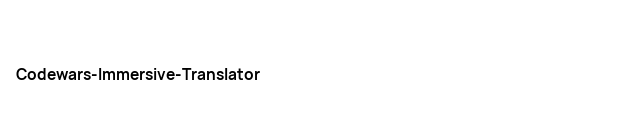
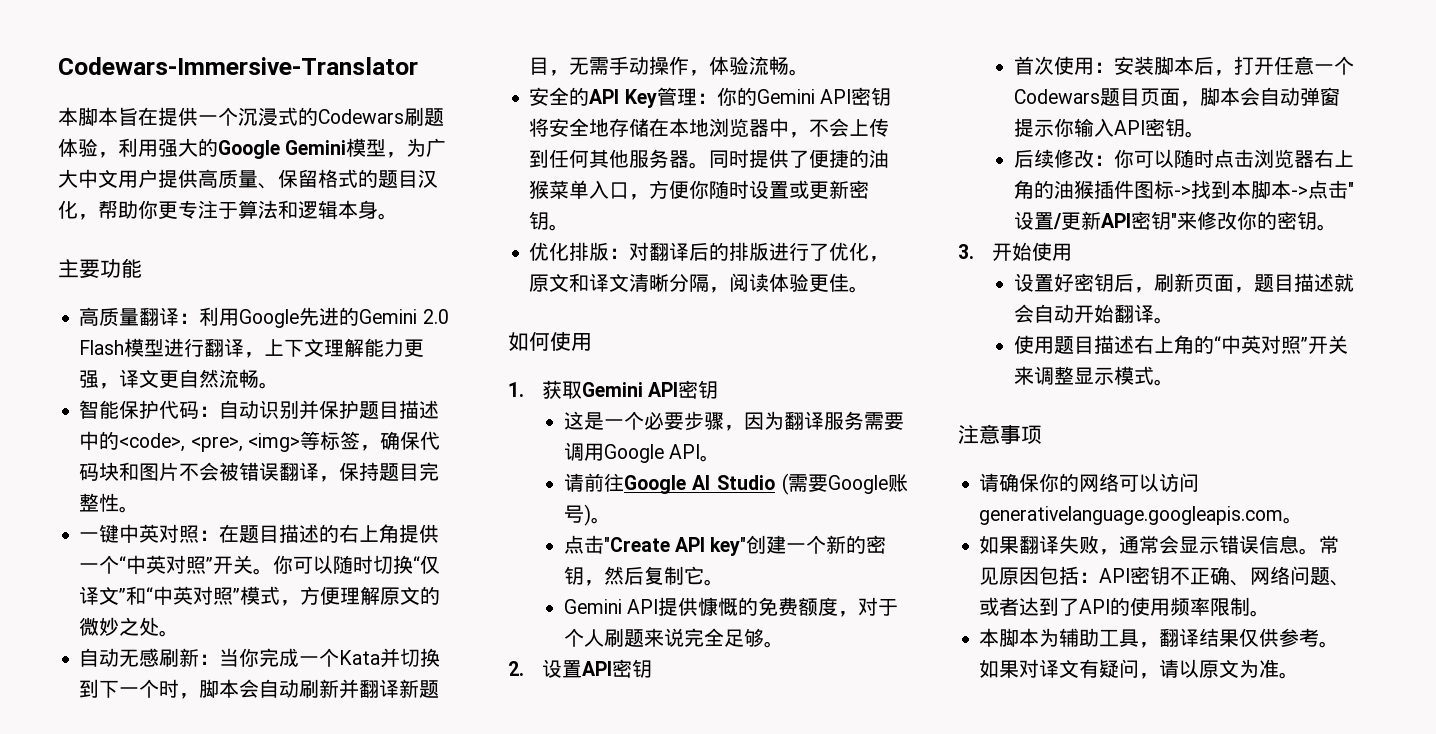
+ 本脚本旨在提供一个沉浸式的Codewars刷题体验，利用强大的Google Gemini模型，为广大中文用户提供高质量、保留格式的题目汉化，帮助你更专注于算法和逻辑本身。
+ 主要功能
+ 高质量翻译：利用Google先进的Gemini 2.0 Flash模型进行翻译，上下文理解能力更强，译文更自然流畅。
+ 智能保护代码：自动识别并保护题目描述中的<code>, <pre>, <img>等标签，确保代码块和图片不会被错误翻译，保持题目完整性。
+ 一键中英对照：在题目描述的右上角提供一个“中英对照”开关。你可以随时切换“仅译文”和“中英对照”模式，方便理解原文的微妙之处。
+ 自动无感刷新：当你完成一个Kata并切换到下一个时，脚本会自动刷新并翻译新题目，无需手动操作，体验流畅。
+ 安全的API Key管理：你的Gemini API密钥将安全地存储在本地浏览器中，不会上传到任何其他服务器。同时提供了便捷的油猴菜单入口，方便你随时设置或更新密钥。
+ 优化排版：对翻译后的排版进行了优化，原文和译文清晰分隔，阅读体验更佳。
+ 如何使用
+ 1.获取Gemini API密钥
+ 这是一个必要步骤，因为翻译服务需要调用Google API。
+ 请前往Google AI Studio (需要Google账号)。
+ 点击"Create API key"创建一个新的密钥，然后复制它。
+ Gemini API提供慷慨的免费额度，对于个人刷题来说完全足够。
+ 2.设置API密钥
+ 首次使用：安装脚本后，打开任意一个Codewars题目页面，脚本会自动弹窗提示你输入API密钥。
+ 后续修改：你可以随时点击浏览器右上角的油猴插件图标->找到本脚本->点击"设置/更新API密钥"来修改你的密钥。
+ 3.开始使用
+ 设置好密钥后，刷新页面，题目描述就会自动开始翻译。
+ 使用题目描述右上角的“中英对照”开关来调整显示模式。
+ 注意事项
+ 请确保你的网络可以访问generativelanguage.googleapis.com。
+ 如果翻译失败，通常会显示错误信息。常见原因包括：API密钥不正确、网络问题、或者达到了API的使用频率限制。
+ 本脚本为辅助工具，翻译结果仅供参考。如果对译文有疑问，请以原文为准。

